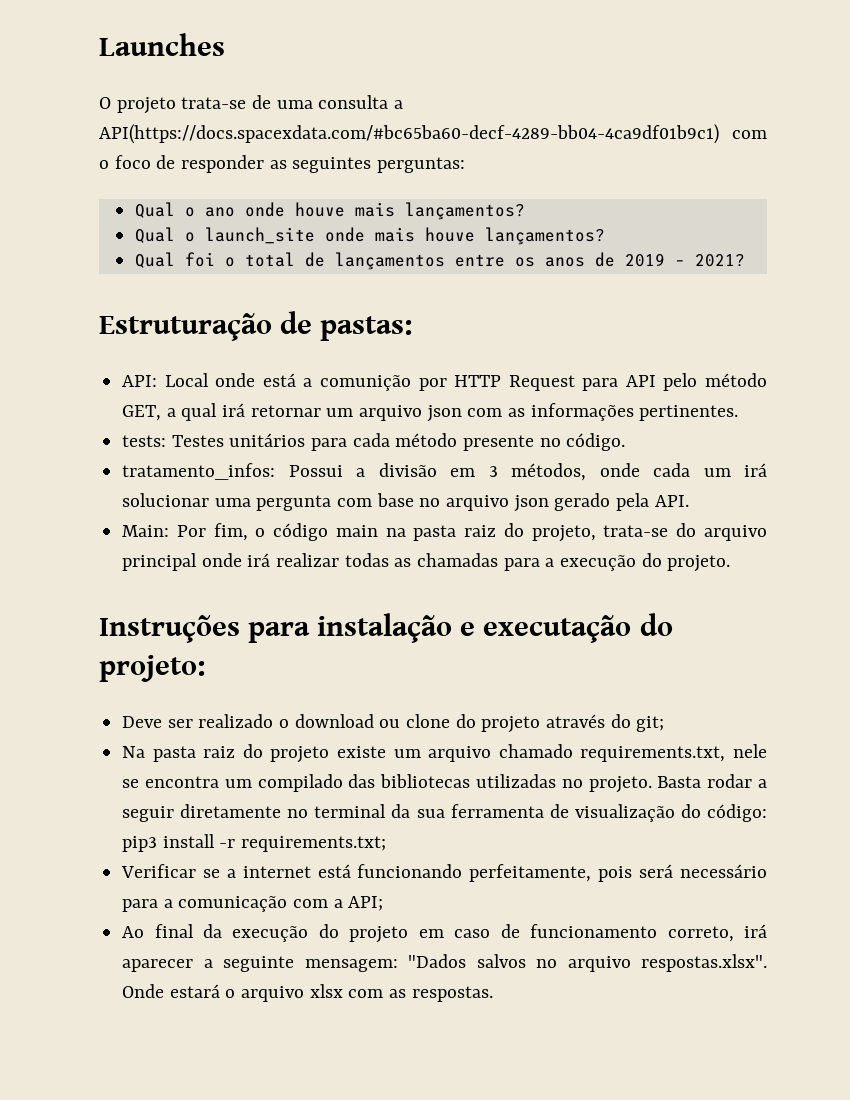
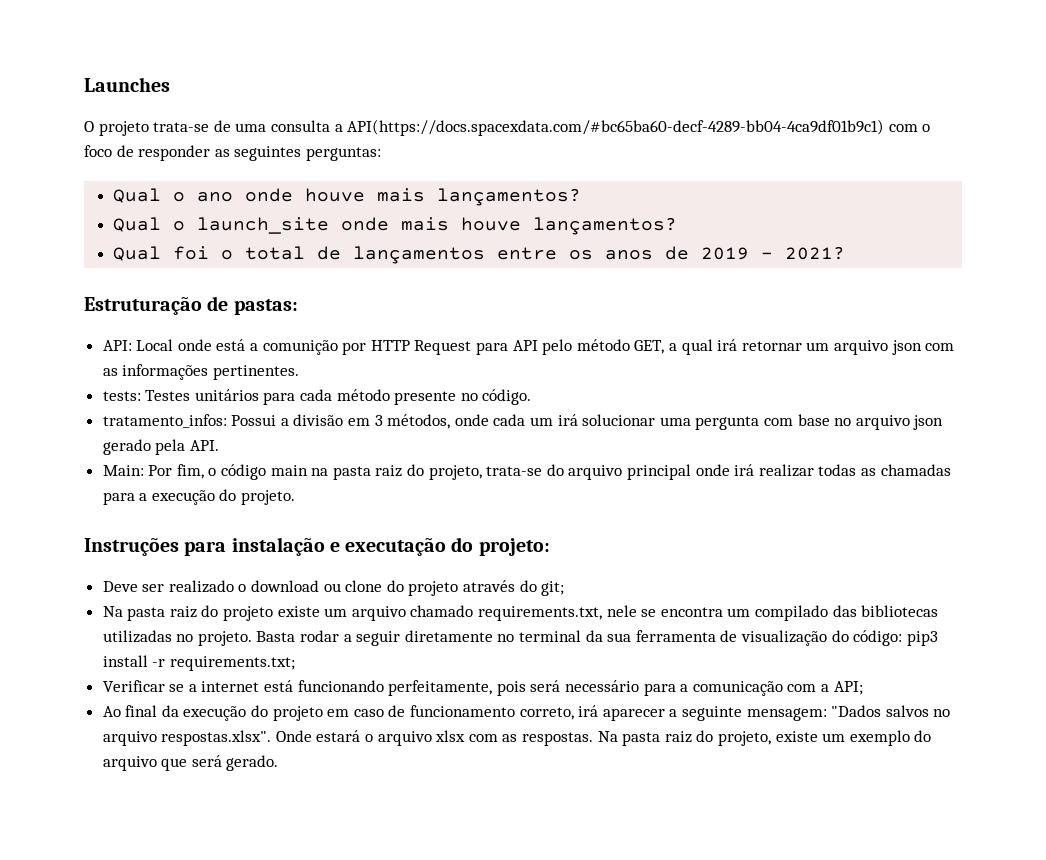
+ Na pasta raiz do projeto, existe um exemplo do arquivo que será gerado.

